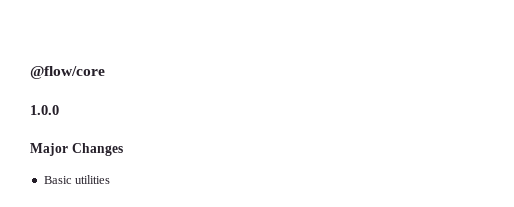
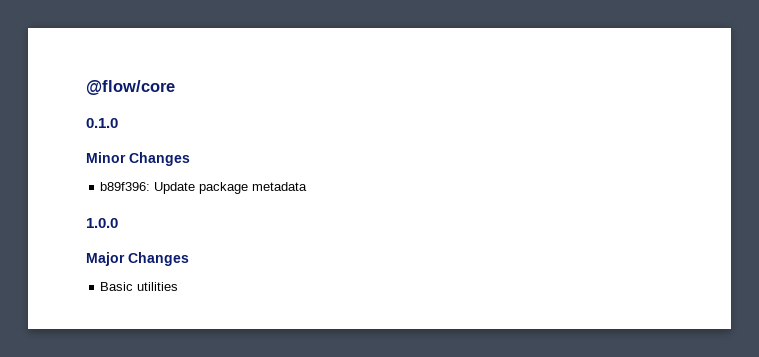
+ 0.1.0
+ Minor Changes
+ b89f396: Update package metadata

